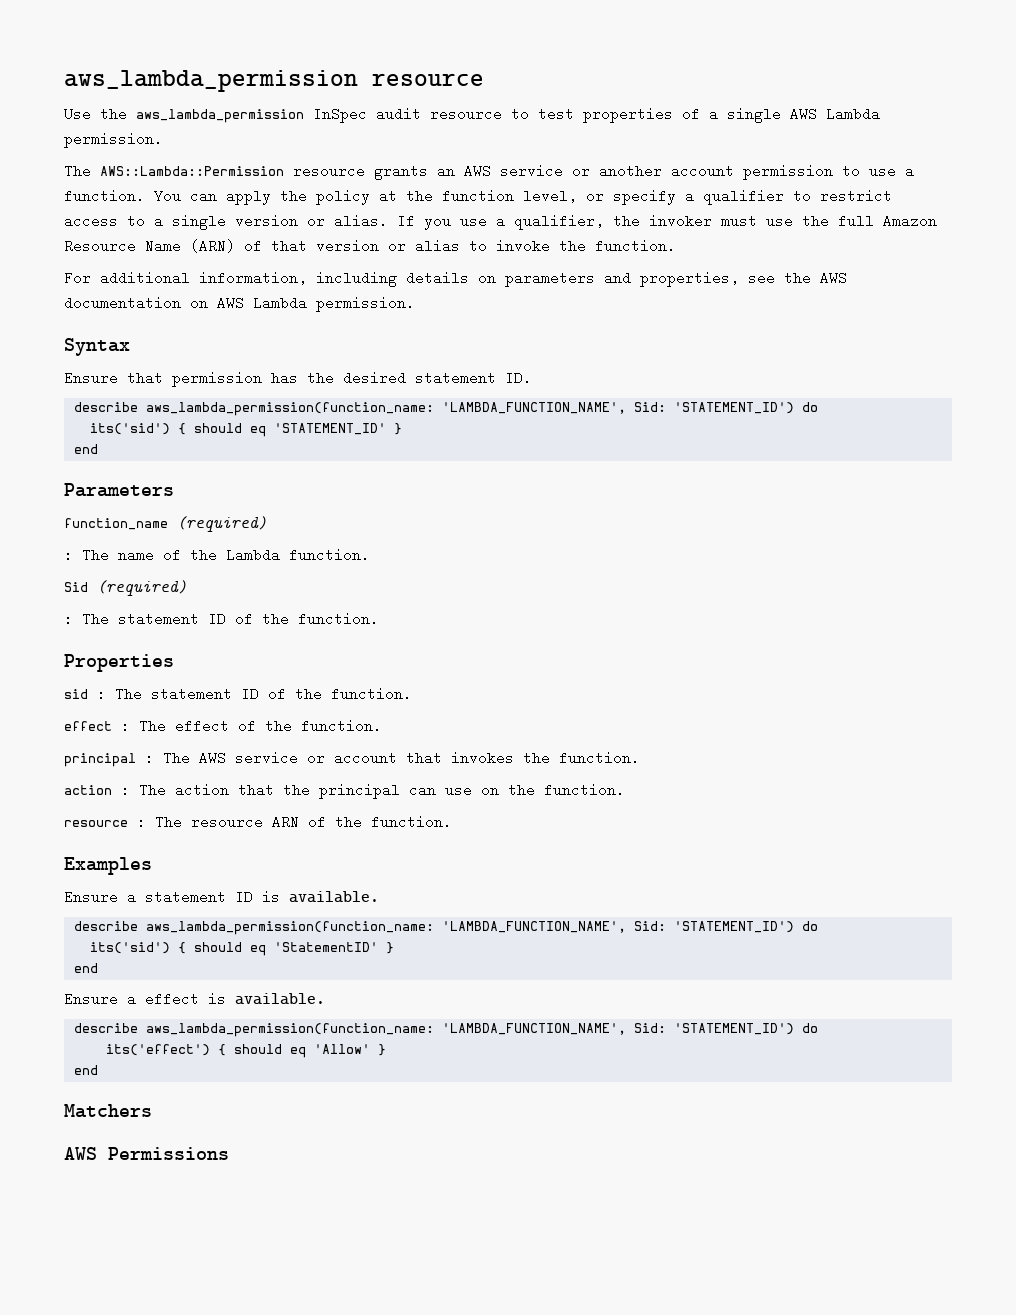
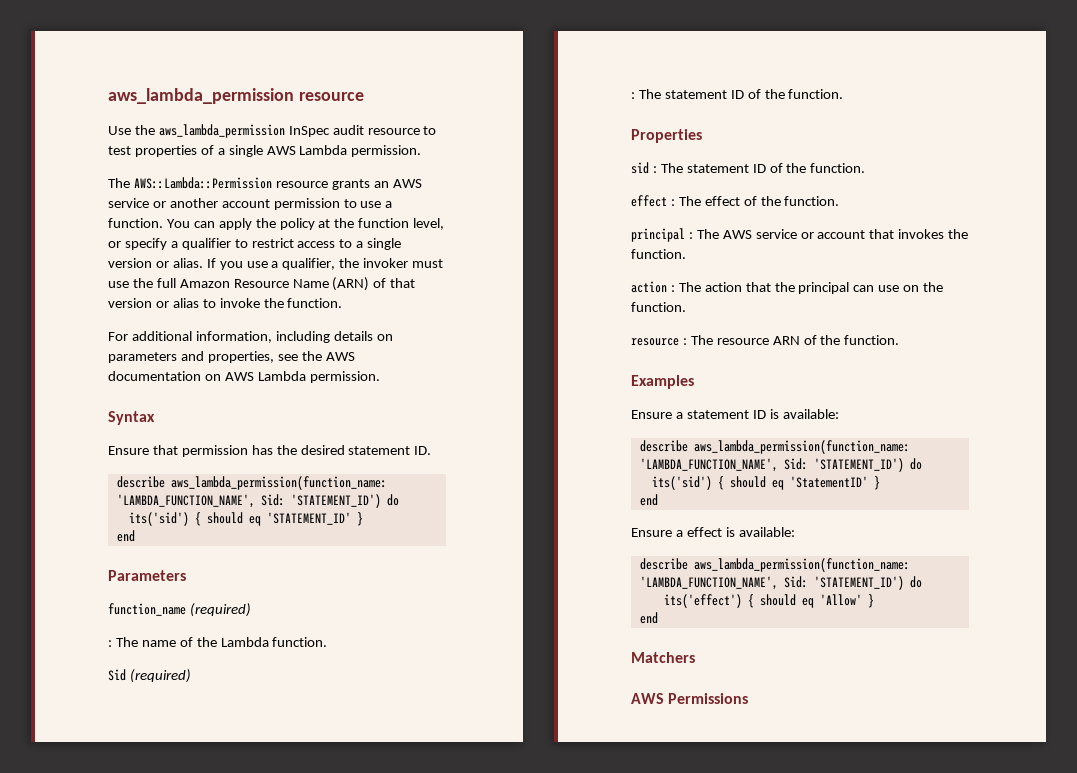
- Ensure a statement ID is available.
+ Ensure a statement ID is available:
- Ensure a effect is available.
+ Ensure a effect is available:

